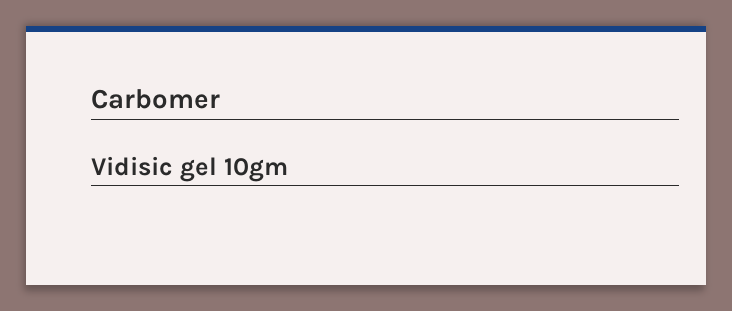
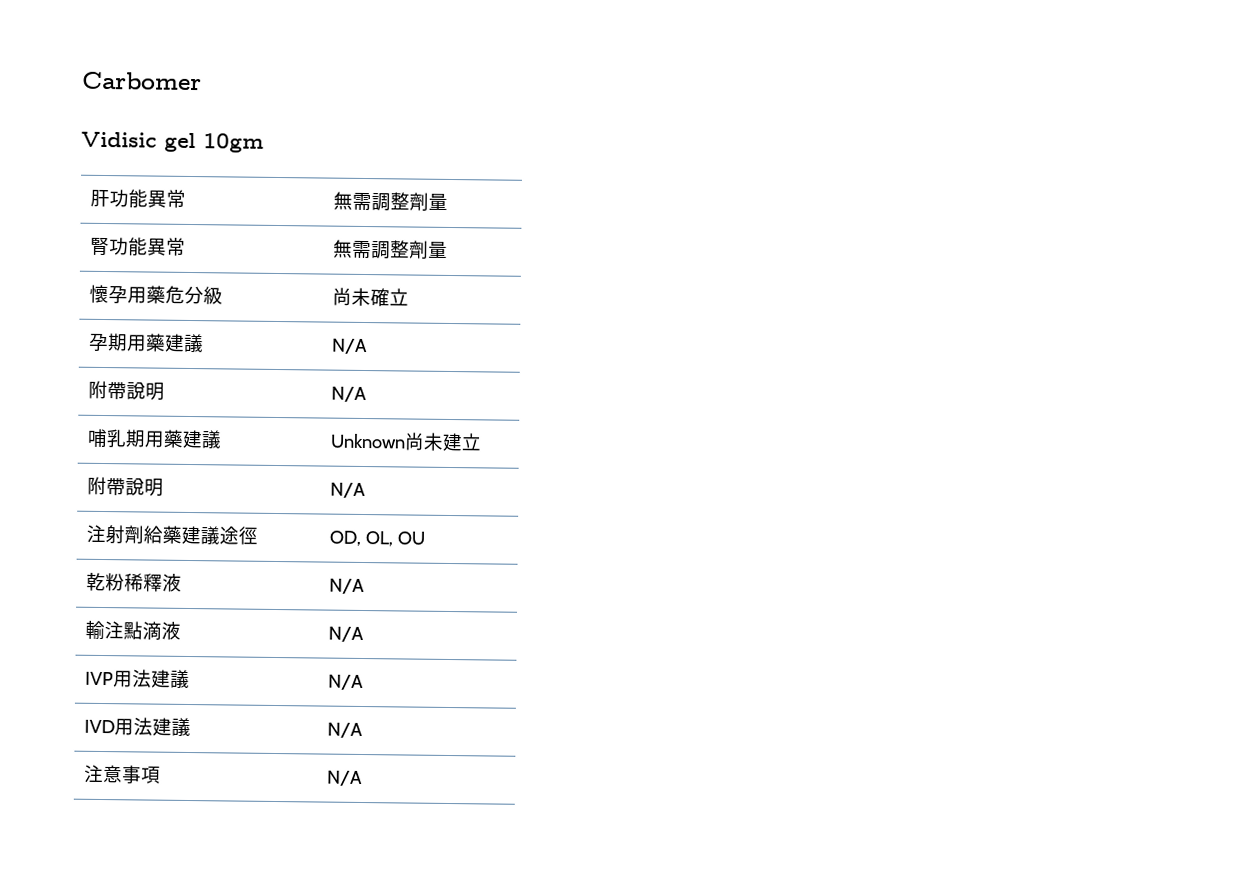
+ 肝功能異常 | 無需調整劑量
+ 腎功能異常 | 無需調整劑量
+ 懷孕用藥危分級 | 尚未確立
+ 孕期用藥建議 | N/A
+ 附帶說明 | N/A
+ 哺乳期用藥建議 | Unknown尚未建立
+ 附帶說明 | N/A
+ 注射劑給藥建議途徑 | OD, OL, OU
+ 乾粉稀釋液 | N/A
+ 輸注點滴液 | N/A
+ IVP用法建議 | N/A
+ IVD用法建議 | N/A
+ 注意事項 | N/A

